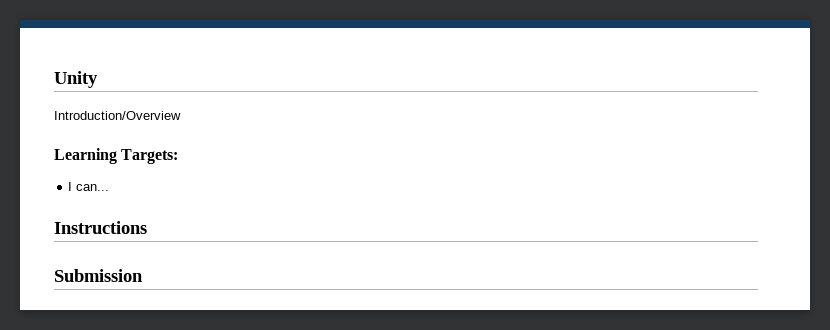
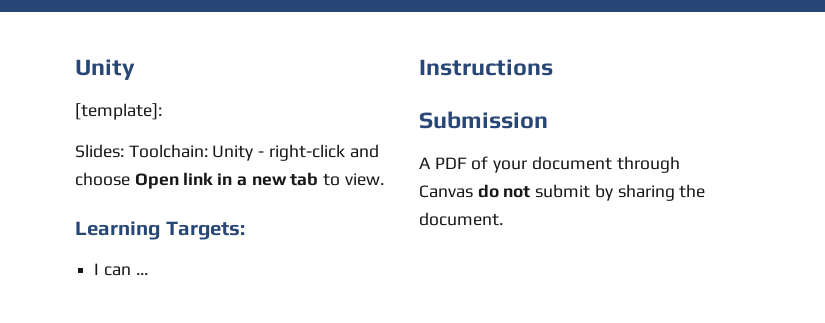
- Introduction/Overview
+ [template]:
+ Slides: Toolchain: Unity - right-click and choose Open link in a new tab to view.
- I can...
+ I can ...
+ A PDF of your document through Canvas do not submit by sharing the document.

